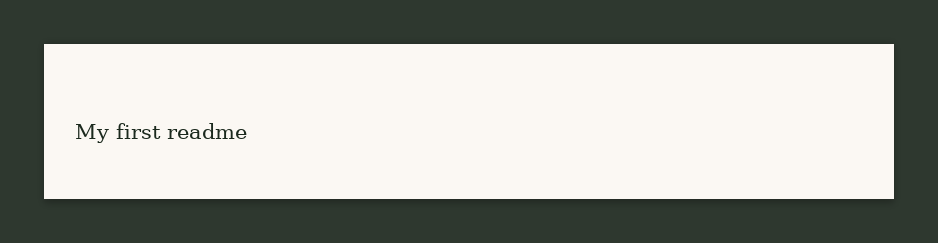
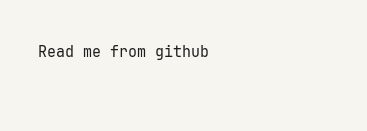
- My first readme
+ Read me from github

